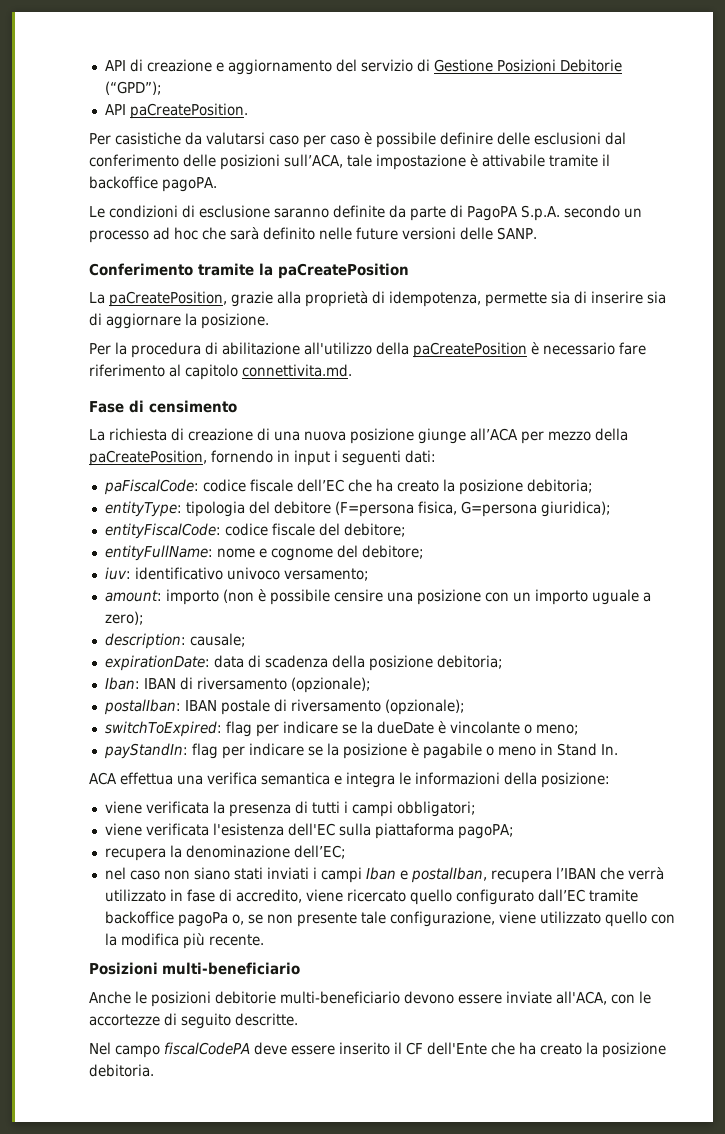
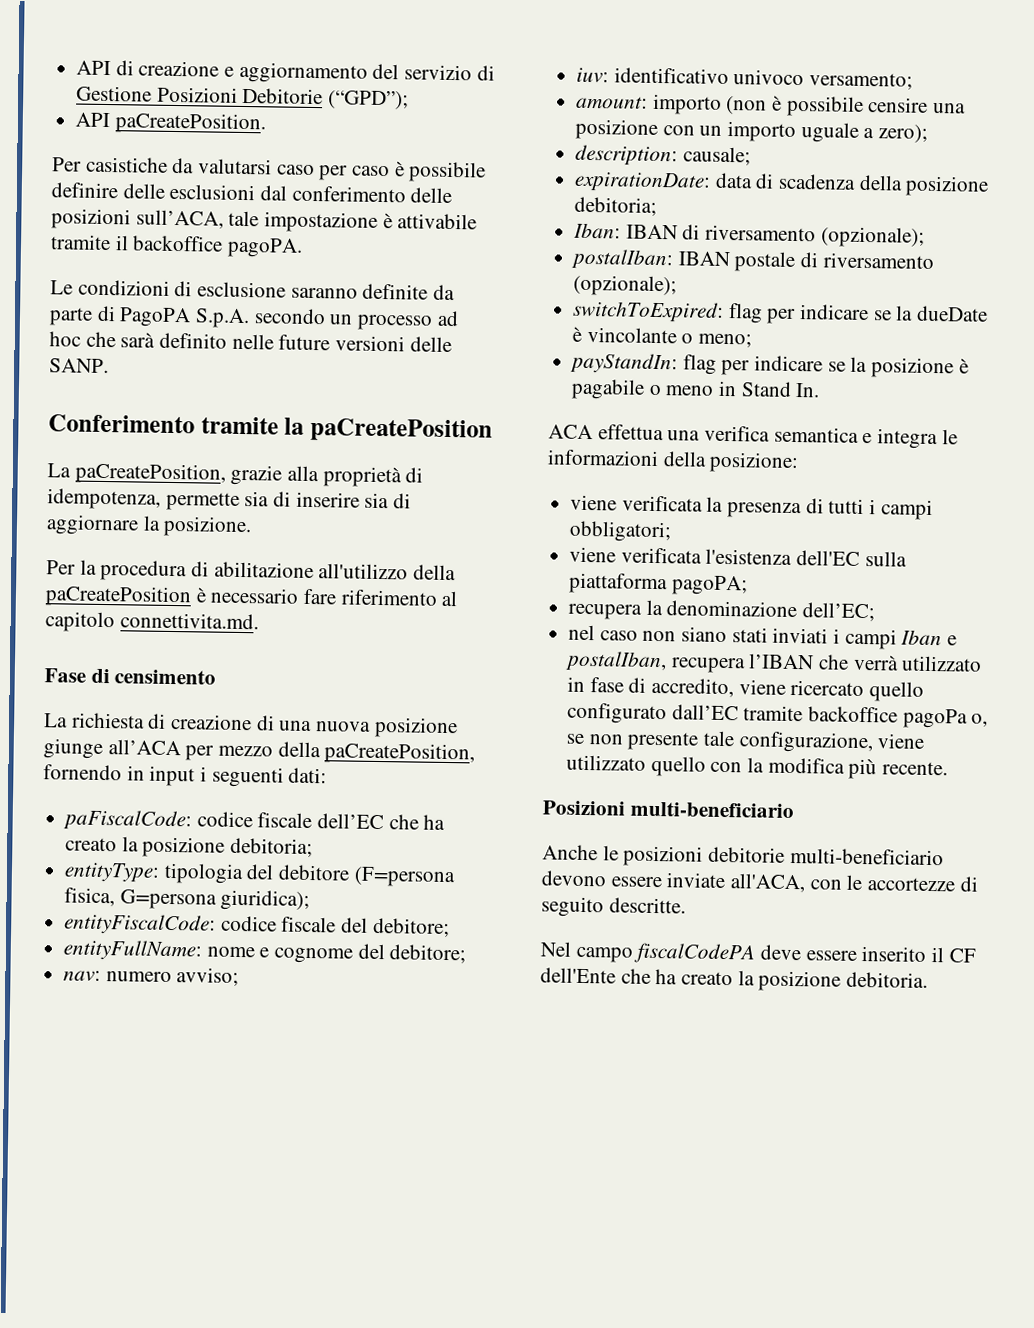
+ nav: numero avviso;

